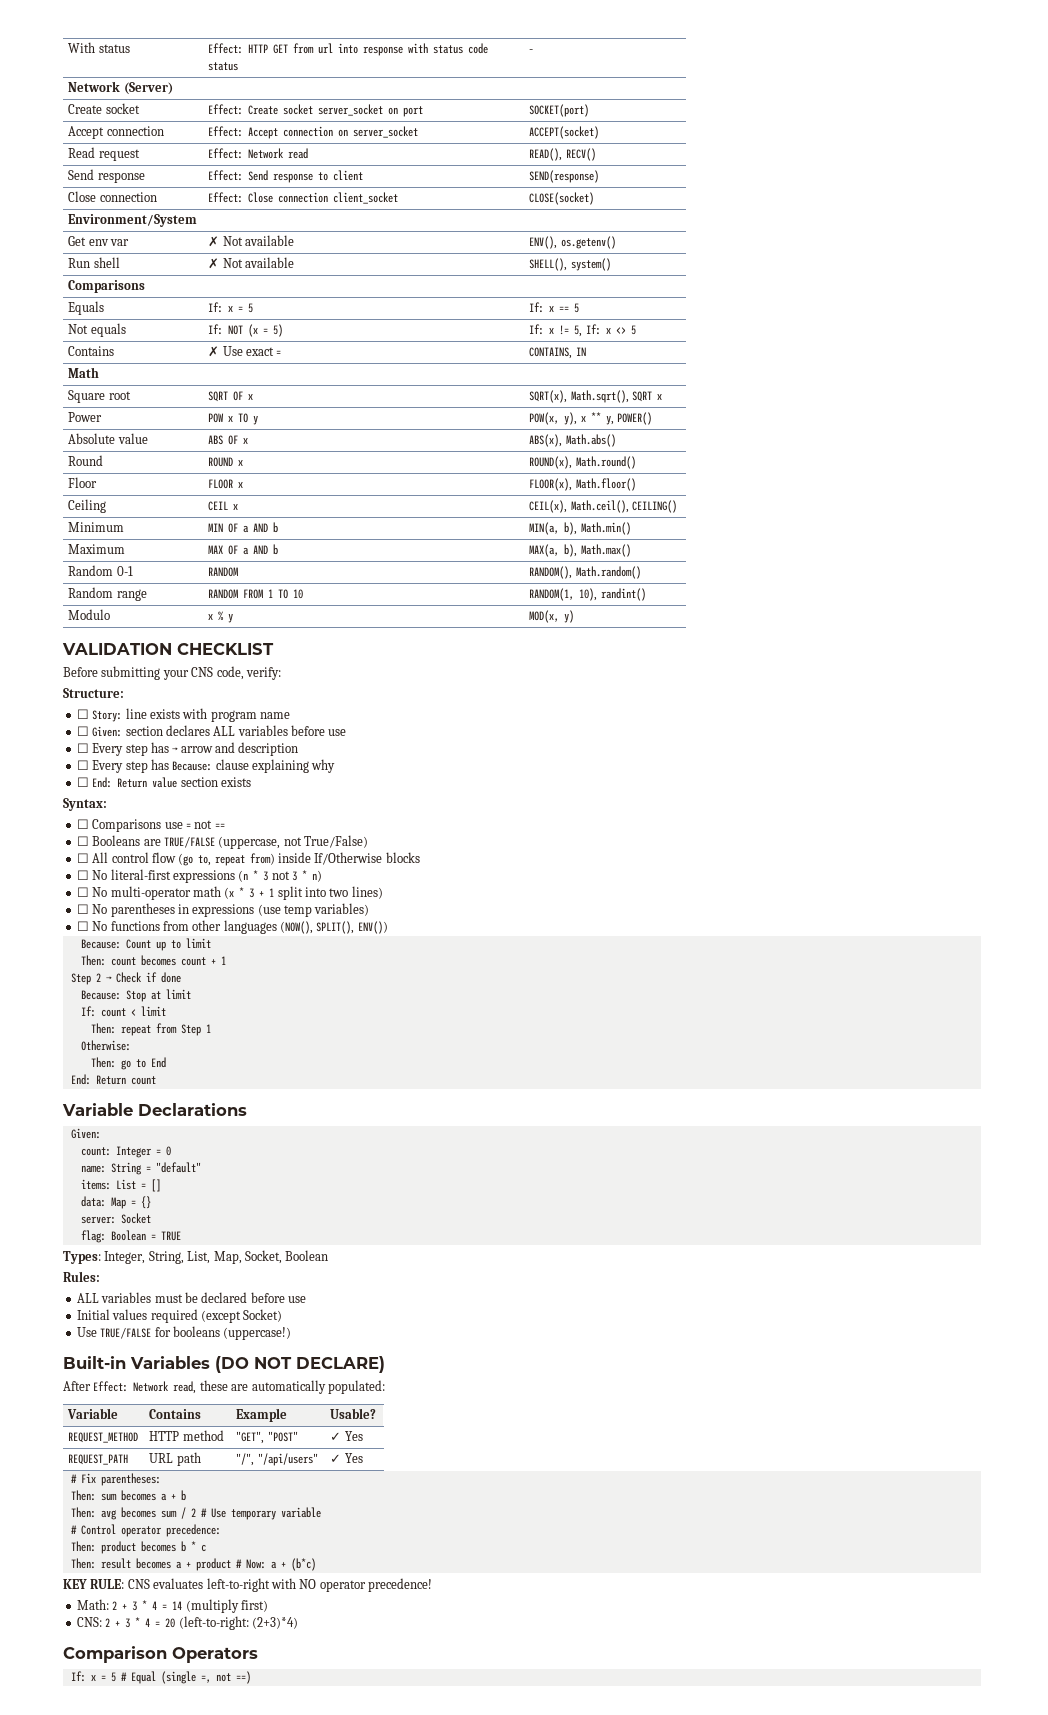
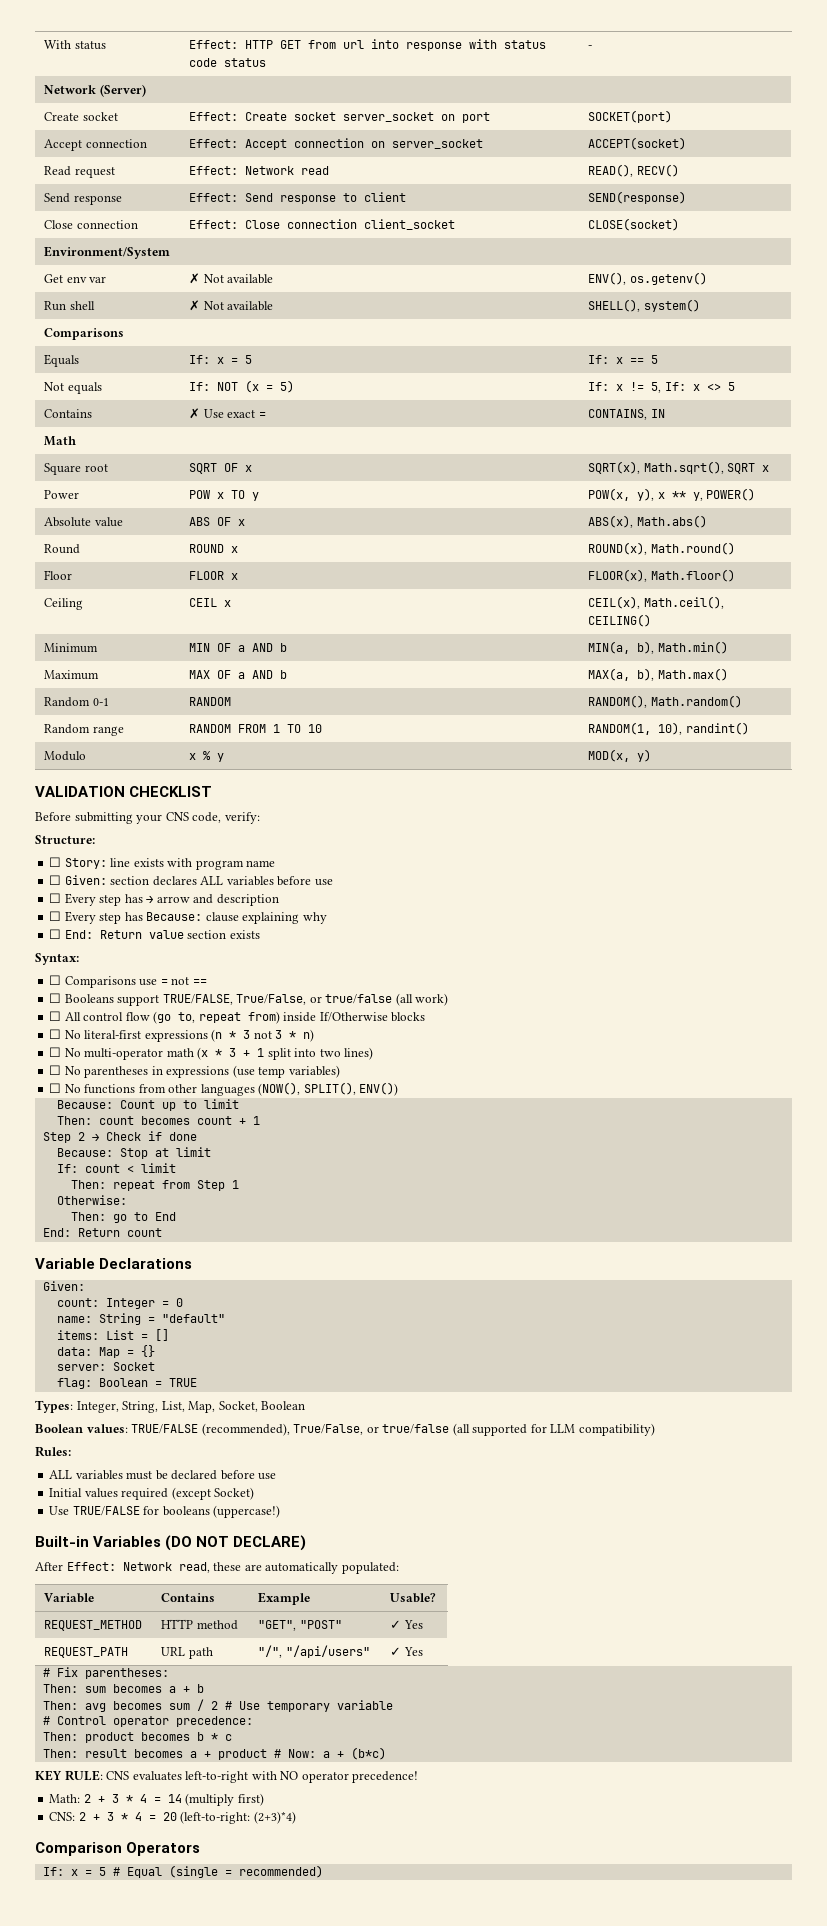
- ☐ Booleans are TRUE/FALSE (uppercase, not True/False)
+ ☐ Booleans support TRUE/FALSE, True/False, or true/false (all work)
+ Boolean values: TRUE/FALSE (recommended), True/False, or true/false (all supported for LLM compatibility)
- If: x = 5 # Equal (single =, not ==)
+ If: x = 5 # Equal (single = recommended)

